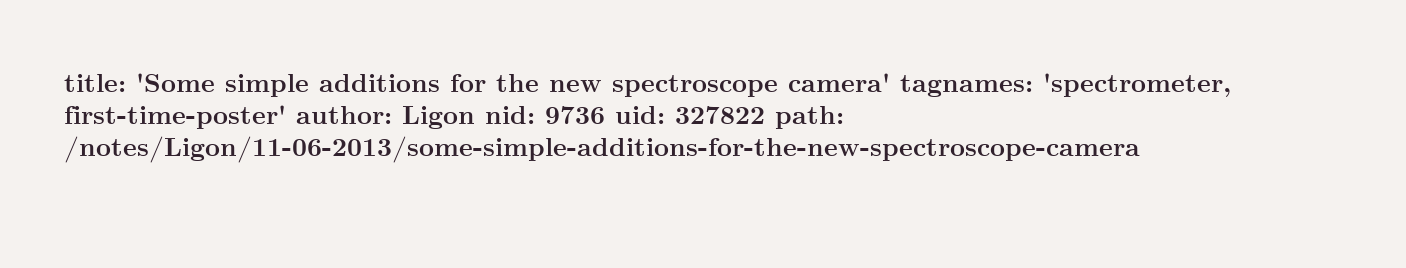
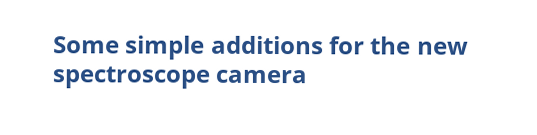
- title: 'Some simple additions for the new spectroscope camera' tagnames: 'spectrometer, first-time-poster' author: Ligon nid: 9736 uid: 327822 path: /notes/Ligon/11-06-2013/some-simple-additions-for-the-new-spectroscope-camera
+ Some simple additions for the new spectroscope camera

